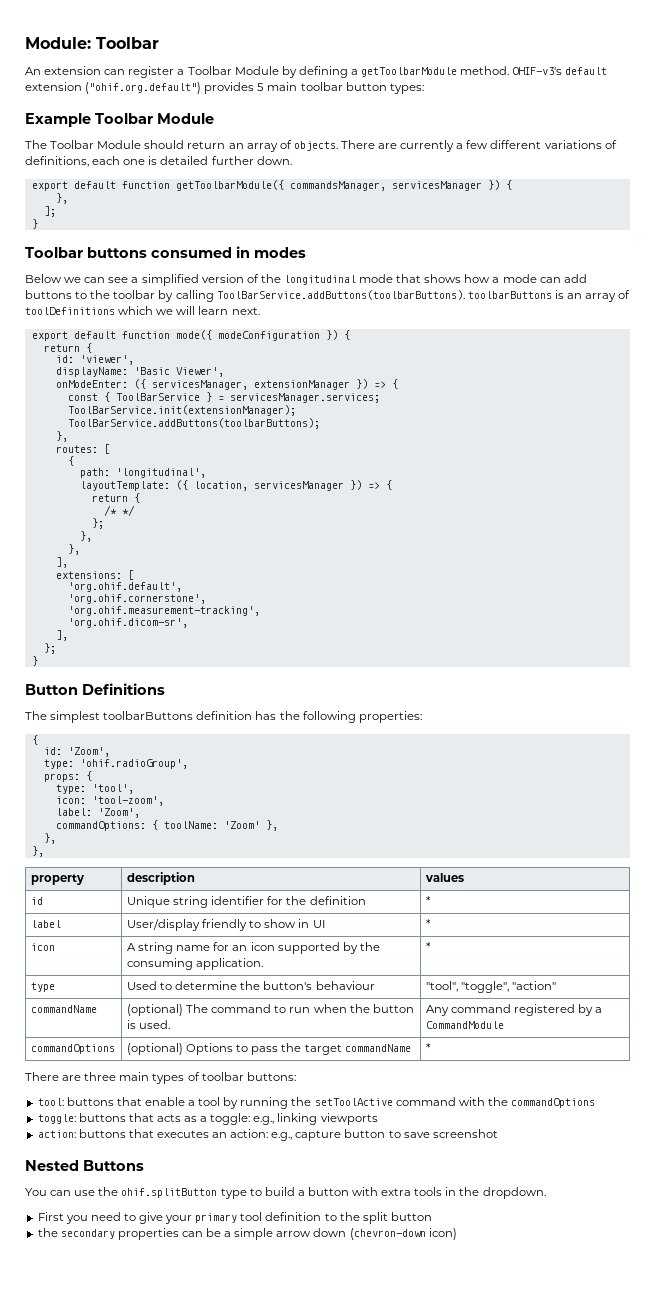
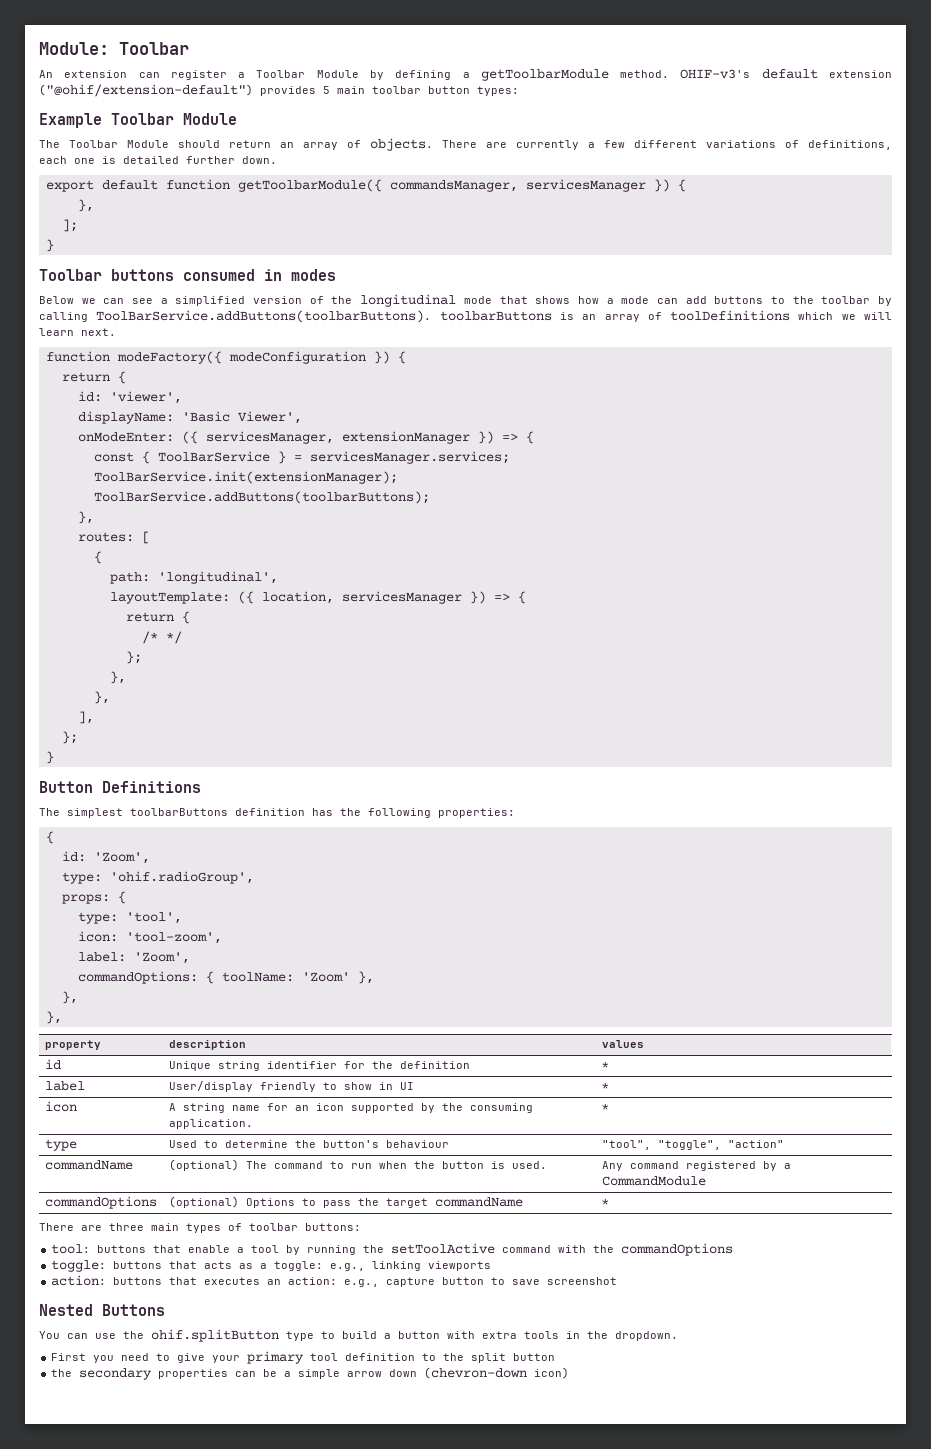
- OHIF-v3's default extension ("ohif.org.default") provides 5 main toolbar button types:
+ OHIF-v3's default extension ("@ohif/extension-default") provides 5 main toolbar button types:
- export default function mode({ modeConfiguration }) {
+ function modeFactory({ modeConfiguration }) {
- extensions: [
- 'org.ohif.default',
- 'org.ohif.cornerstone',
- 'org.ohif.measurement-tracking',
- 'org.ohif.dicom-sr',
- ],

